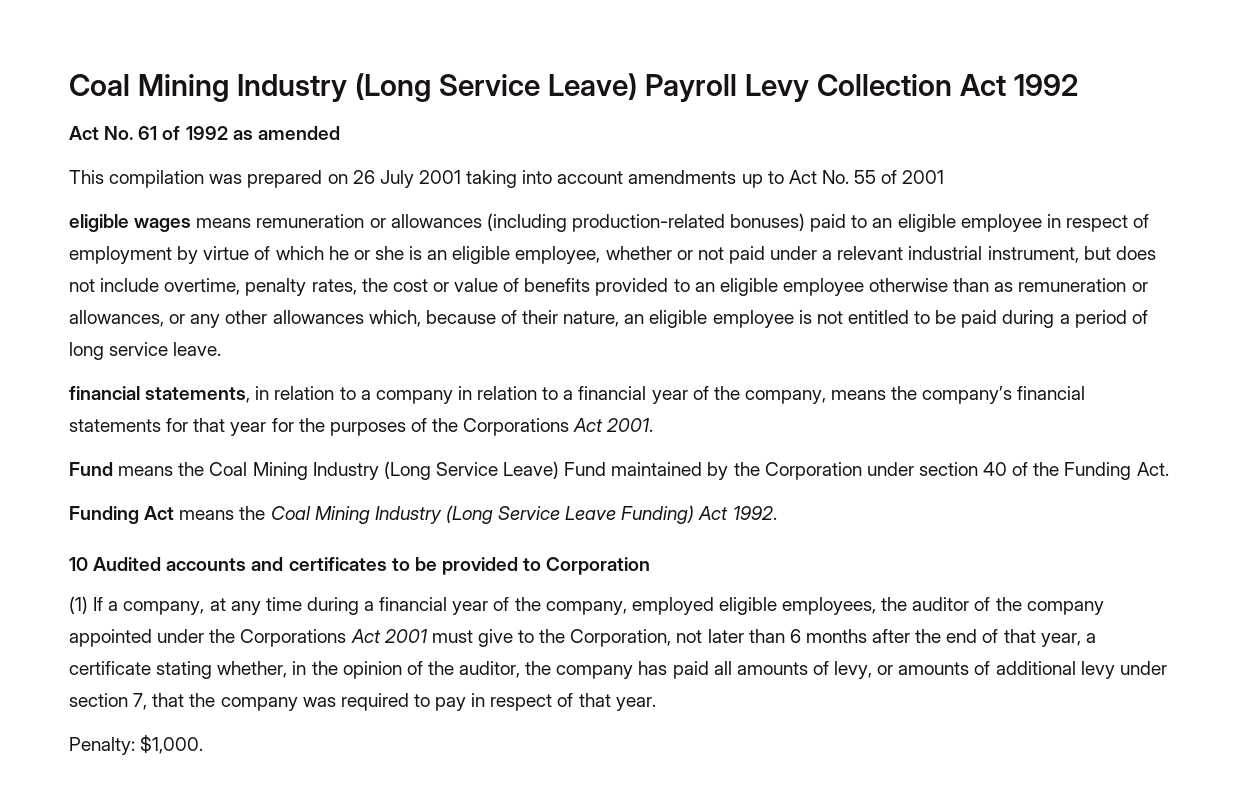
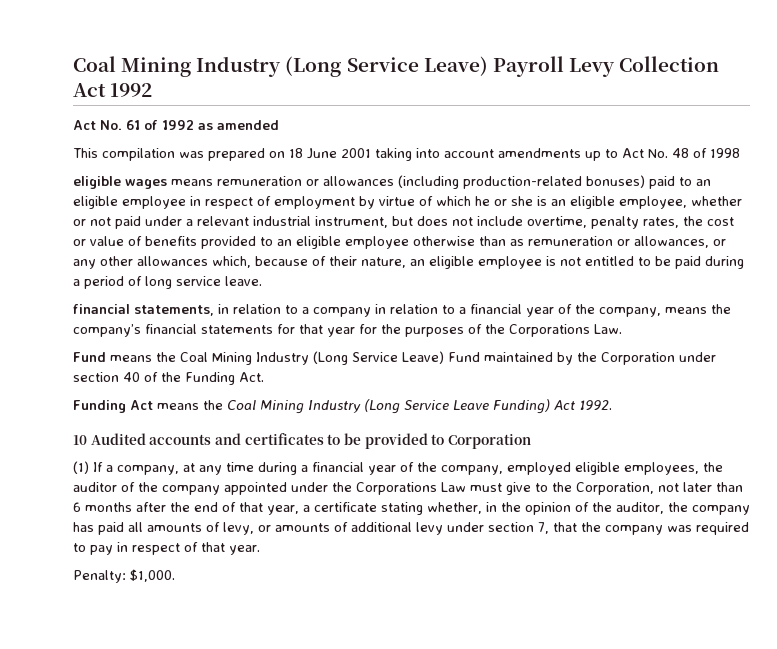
- This compilation was prepared on 26 July 2001 taking into account amendments up to Act No. 55 of 2001
+ This compilation was prepared on 18 June 2001 taking into account amendments up to Act No. 48 of 1998
- financial statements, in relation to a company in relation to a financial year of the company, means the company’s financial statements for that year for the purposes of the Corporations Act 2001.
+ financial statements, in relation to a company in relation to a financial year of the company, means the company’s financial statements for that year for the purposes of the Corporations Law.
- (1) If a company, at any time during a financial year of the company, employed eligible employees, the auditor of the company appointed under the Corporations Act 2001 must give to the Corporation, not later than 6 months after the end of that year, a certificate stating whether, in the opinion of the auditor, the company has paid all amounts of levy, or amounts of additional levy under section 7, that the company was required to pay in respect of that year.
+ (1) If a company, at any time during a financial year of the company, employed eligible employees, the auditor of the company appointed under the Corporations Law must give to the Corporation, not later than 6 months after the end of that year, a certificate stating whether, in the opinion of the auditor, the company has paid all amounts of levy, or amounts of additional levy under section 7, that the company was required to pay in respect of that year.

